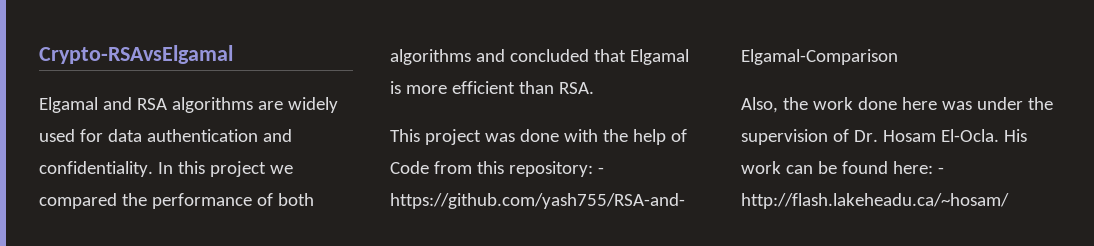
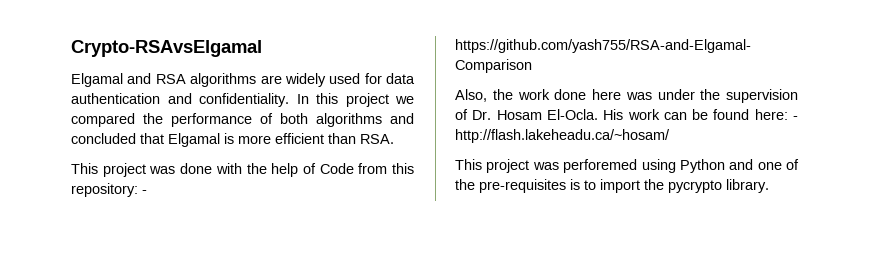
+ This project was perforemed using Python and one of the pre-requisites is to import the pycrypto library.

